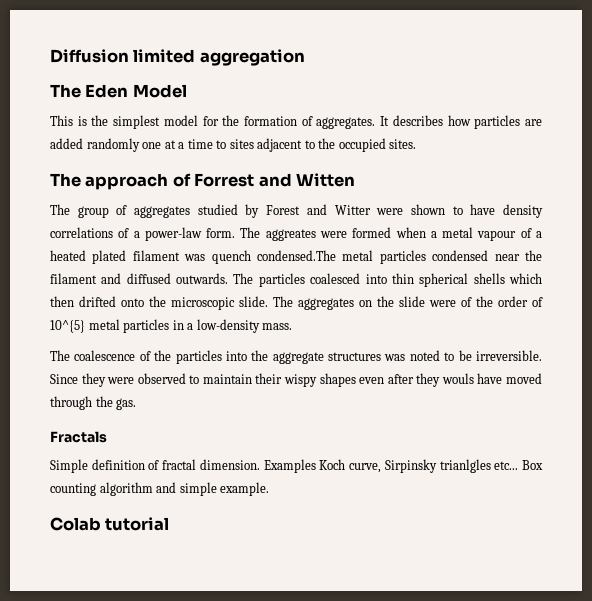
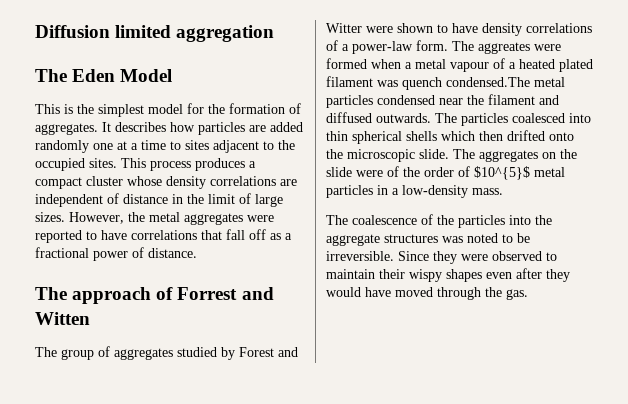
+ This process produces a compact cluster whose density correlations are independent of distance in the limit of large sizes. However, the metal aggregates were reported to have correlations that fall off as a fractional power of distance.
- The aggregates on the slide were of the order of 10^{5} metal particles in a low-density mass.
+ The aggregates on the slide were of the order of $10^{5}$ metal particles in a low-density mass.
- Since they were observed to maintain their wispy shapes even after they wouls have moved through the gas.
+ Since they were observed to maintain their wispy shapes even after they would have moved through the gas.
- Fractals
- Simple definition of fractal dimension. Examples Koch curve, Sirpinsky trianlgles etc... Box counting algorithm and simple example.
- Colab tutorial

